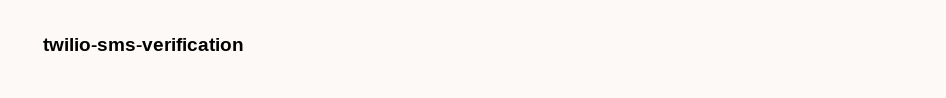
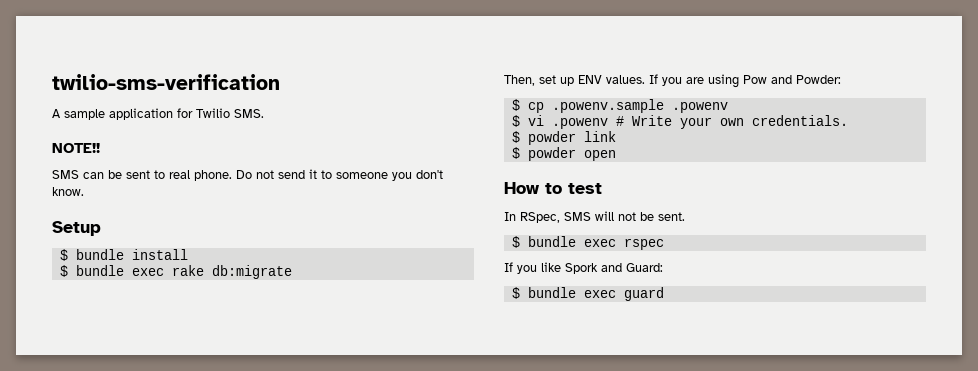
+ A sample application for Twilio SMS.
+ NOTE!!
+ SMS can be sent to real phone. Do not send it to someone you don't know.
+ Setup
+ $ bundle install
+ $ bundle exec rake db:migrate
+ Then, set up ENV values. If you are using Pow and Powder:
+ $ cp .powenv.sample .powenv
+ $ vi .powenv # Write your own credentials.
+ $ powder link
+ $ powder open
+ How to test
+ In RSpec, SMS will not be sent.
+ $ bundle exec rspec
+ If you like Spork and Guard:
+ $ bundle exec guard

